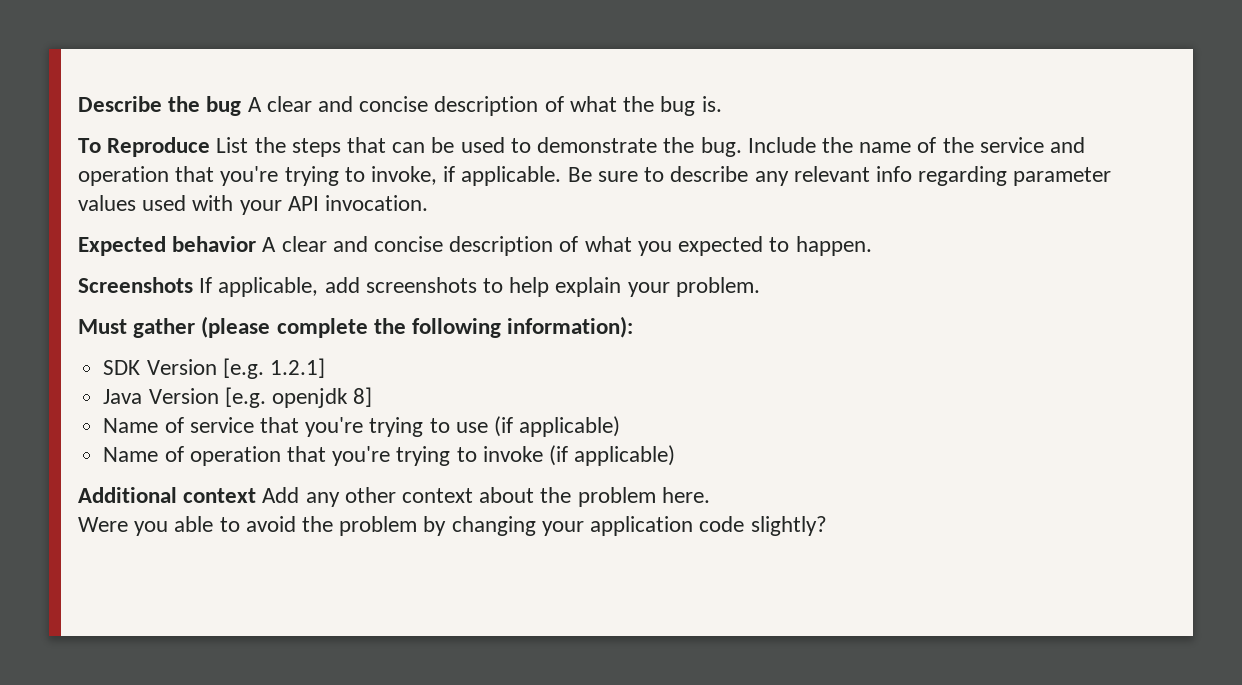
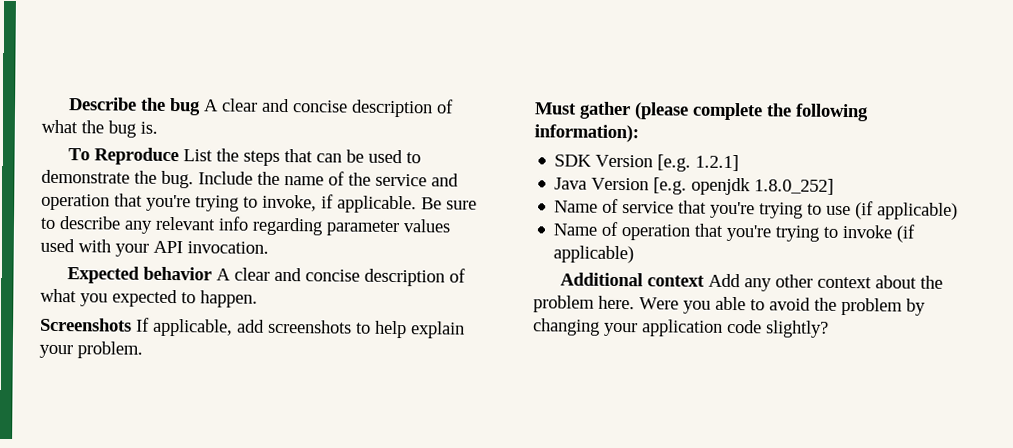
- Java Version [e.g. openjdk 8]
+ Java Version [e.g. openjdk 1.8.0_252]
- Additional context Add any other context about the problem here.
- Were you able to avoid the problem by changing your application code slightly?
+ Additional context Add any other context about the problem here. Were you able to avoid the problem by changing your application code slightly?

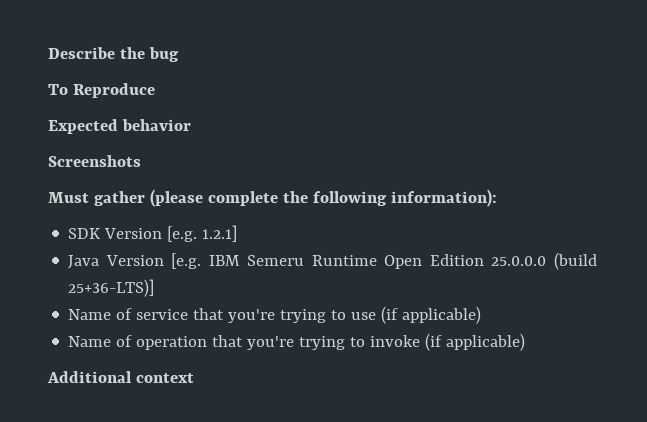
- Describe the bug A clear and concise description of what the bug is.
- To Reproduce List the steps that can be used to demonstrate the bug. Include the name of the service and operation that you're trying to invoke, if applicable. Be sure to describe any relevant info regarding parameter values used with your API invocation.
- Expected behavior A clear and concise description of what you expected to happen.
- Screenshots If applicable, add screenshots to help explain your problem.
+ Describe the bug
+ To Reproduce
+ Expected behavior
+ Screenshots
- Java Version [e.g. openjdk 1.8.0_252]
+ Java Version [e.g. IBM Semeru Runtime Open Edition 25.0.0.0 (build 25+36-LTS)]
- Additional context Add any other context about the problem here. Were you able to avoid the problem by changing your application code slightly?
+ Additional context

